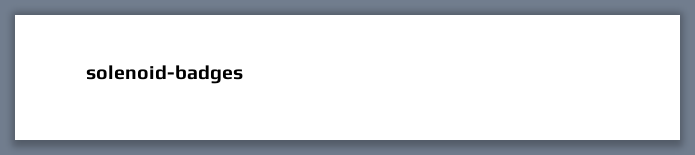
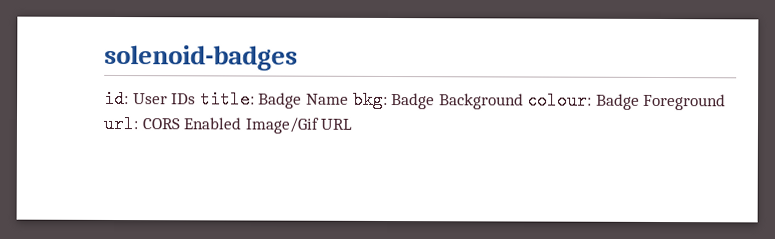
+ id: User IDs title: Badge Name bkg: Badge Background colour: Badge Foreground url: CORS Enabled Image/Gif URL

